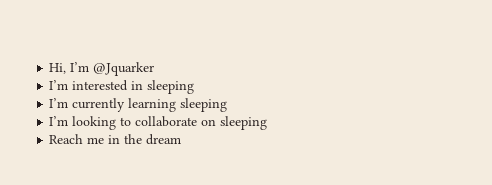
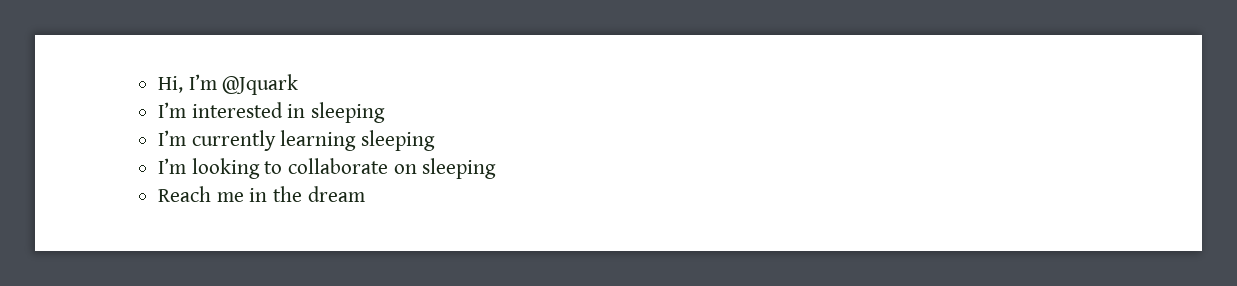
- Hi, I’m @Jquarker
+ Hi, I’m @Jquark

